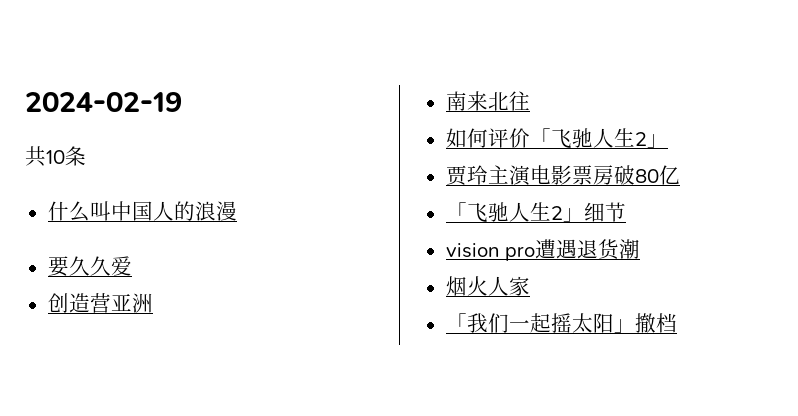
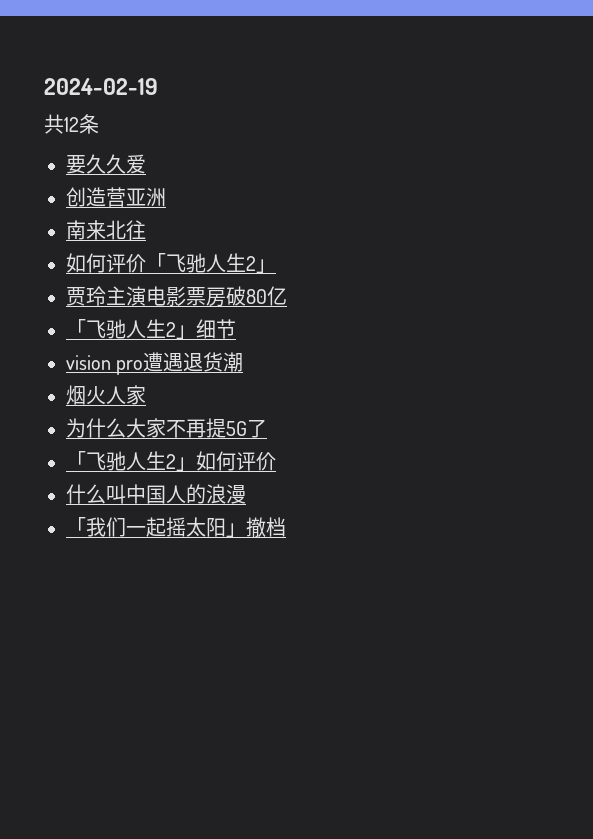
- 共10条
+ 共12条
- 什么叫中国人的浪漫
+ 为什么大家不再提5G了
+ 「飞驰人生2」如何评价
+ 什么叫中国人的浪漫

